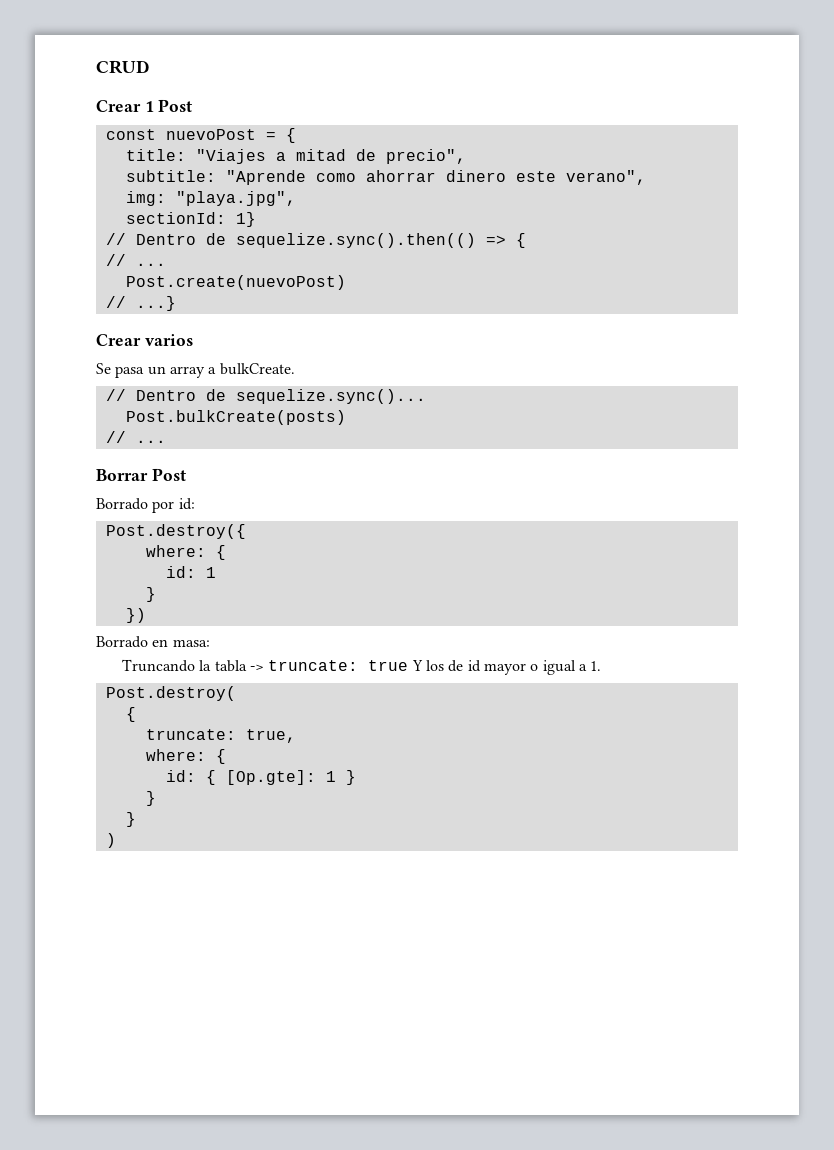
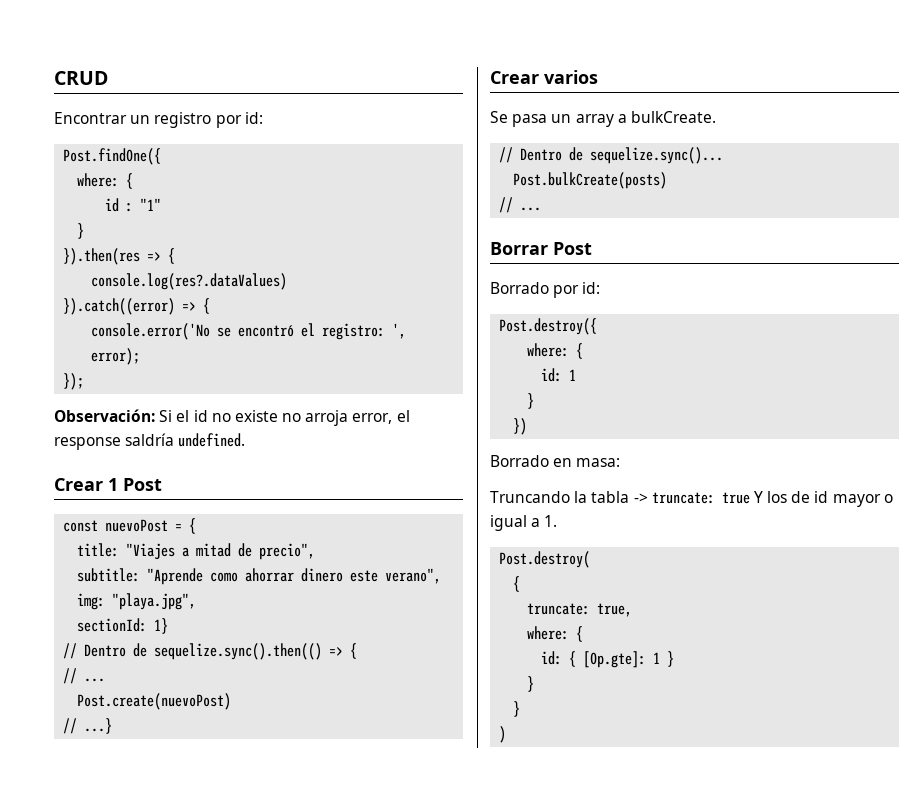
+ Encontrar un registro por id:
+ Post.findOne({
+ where: {
+ id : "1"
+ }
+ }).then(res => {
+ console.log(res?.dataValues)
+ }).catch((error) => {
+ console.error('No se encontró el registro: ', error);
+ });
+ Observación: Si el id no existe no arroja error, el response saldría undefined.

